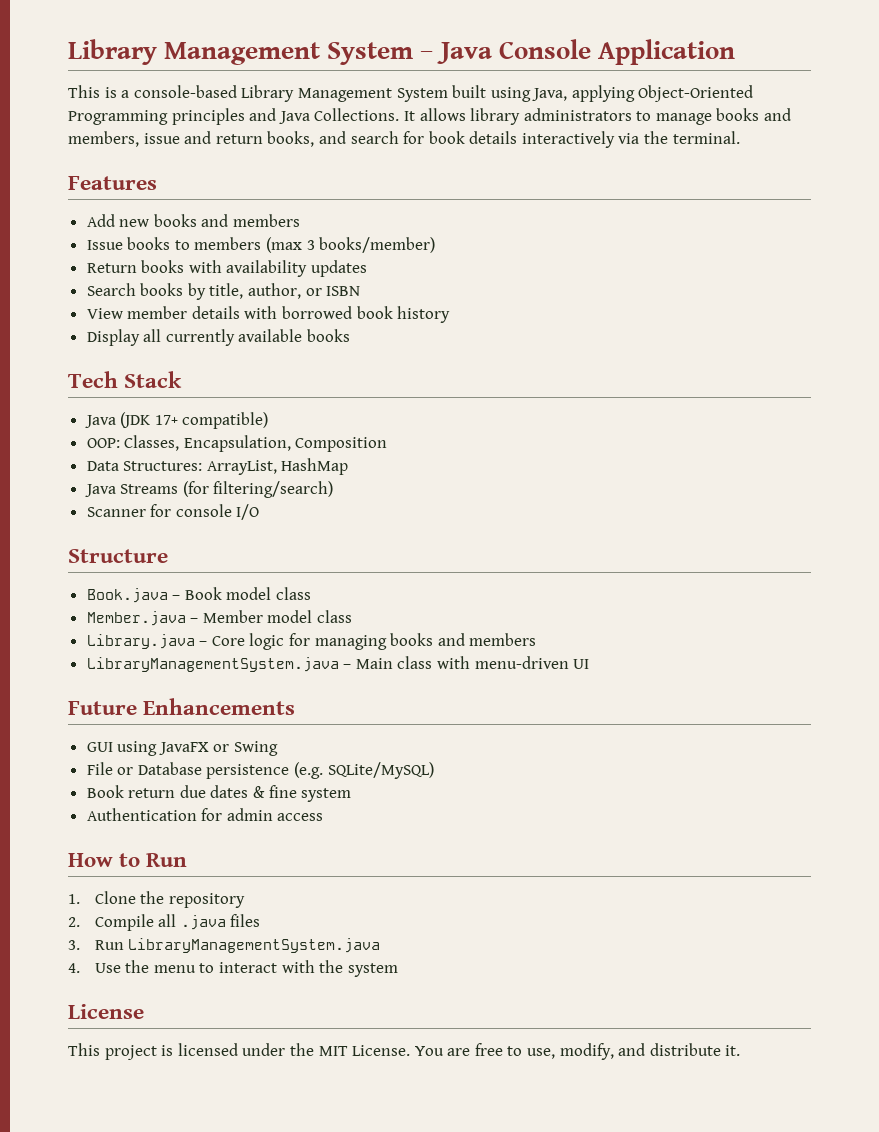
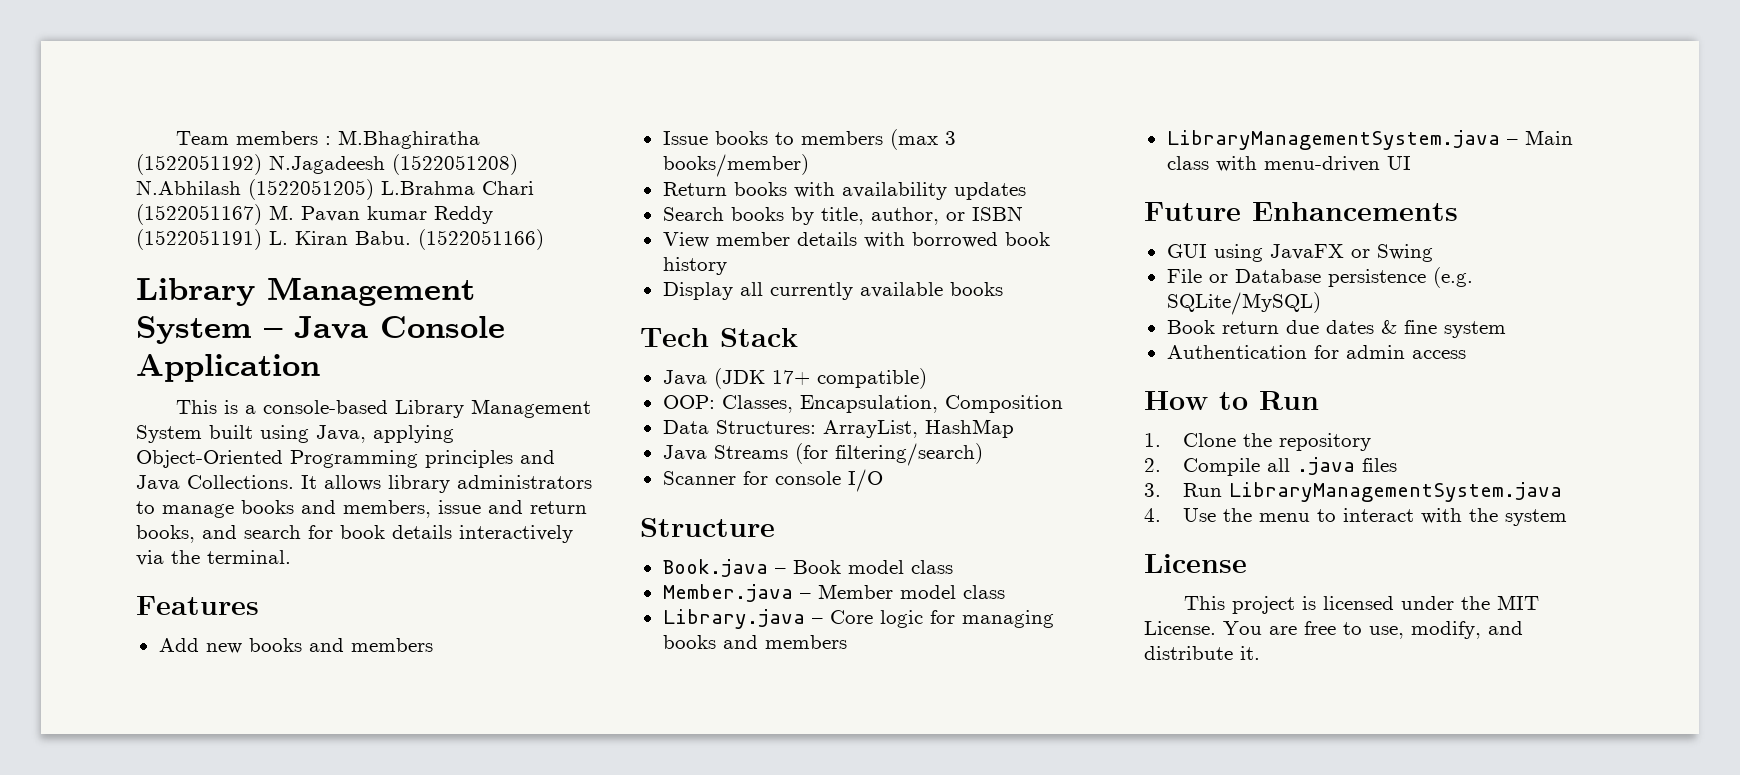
+ Team members : M.Bhaghiratha (1522051192) N.Jagadeesh (1522051208) N.Abhilash (1522051205) L.Brahma Chari (1522051167) M. Pavan kumar Reddy (1522051191) L. Kiran Babu. (1522051166)

